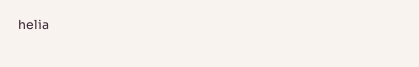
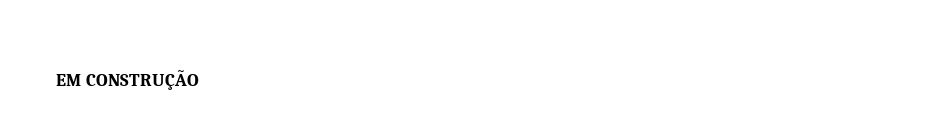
- helia
+ EM CONSTRUÇÃO

